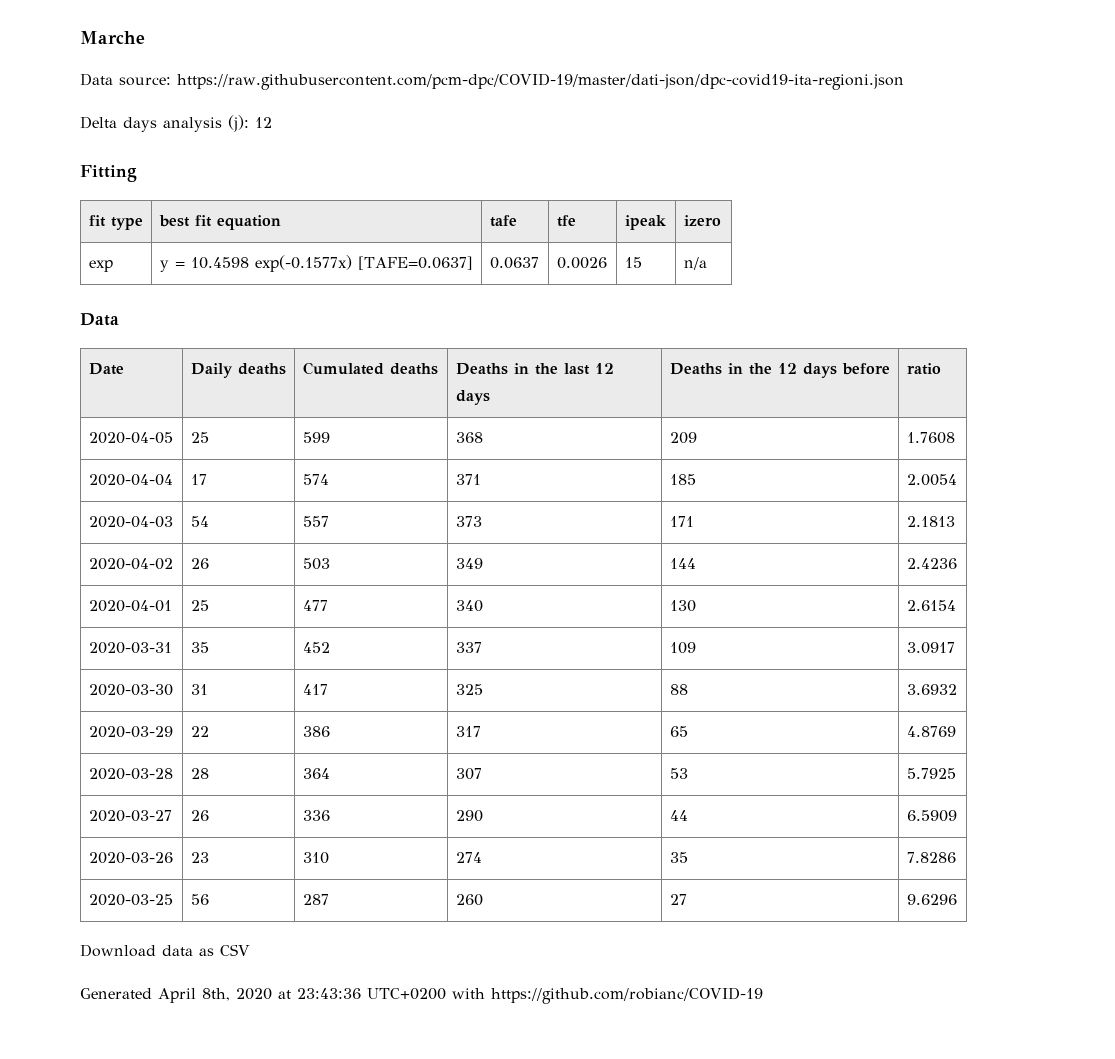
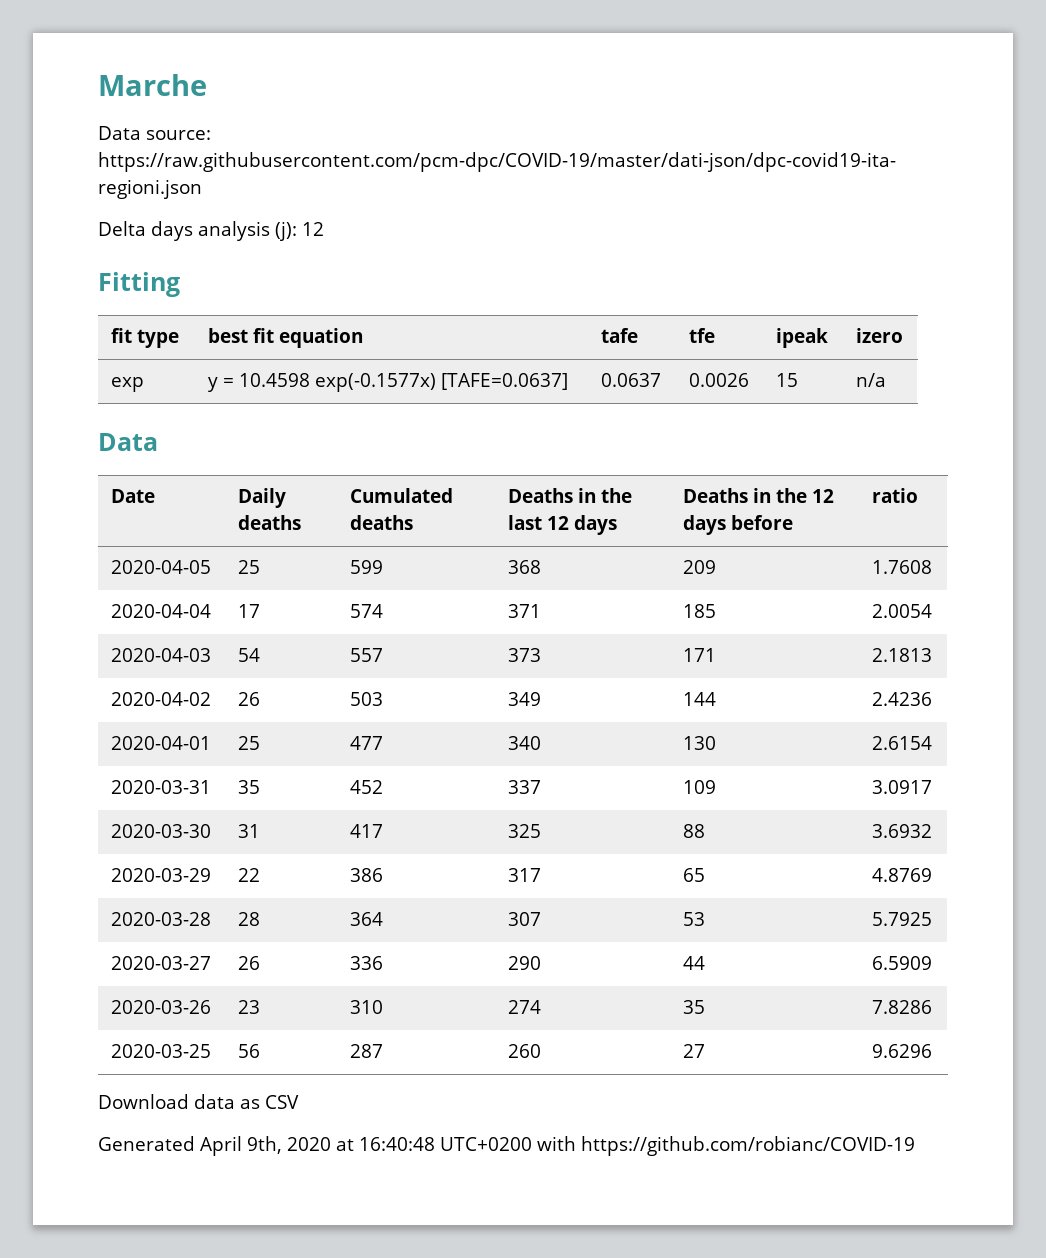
- Generated April 8th, 2020 at 23:43:36 UTC+0200 with https://github.com/robianc/COVID-19
+ Generated April 9th, 2020 at 16:40:48 UTC+0200 with https://github.com/robianc/COVID-19

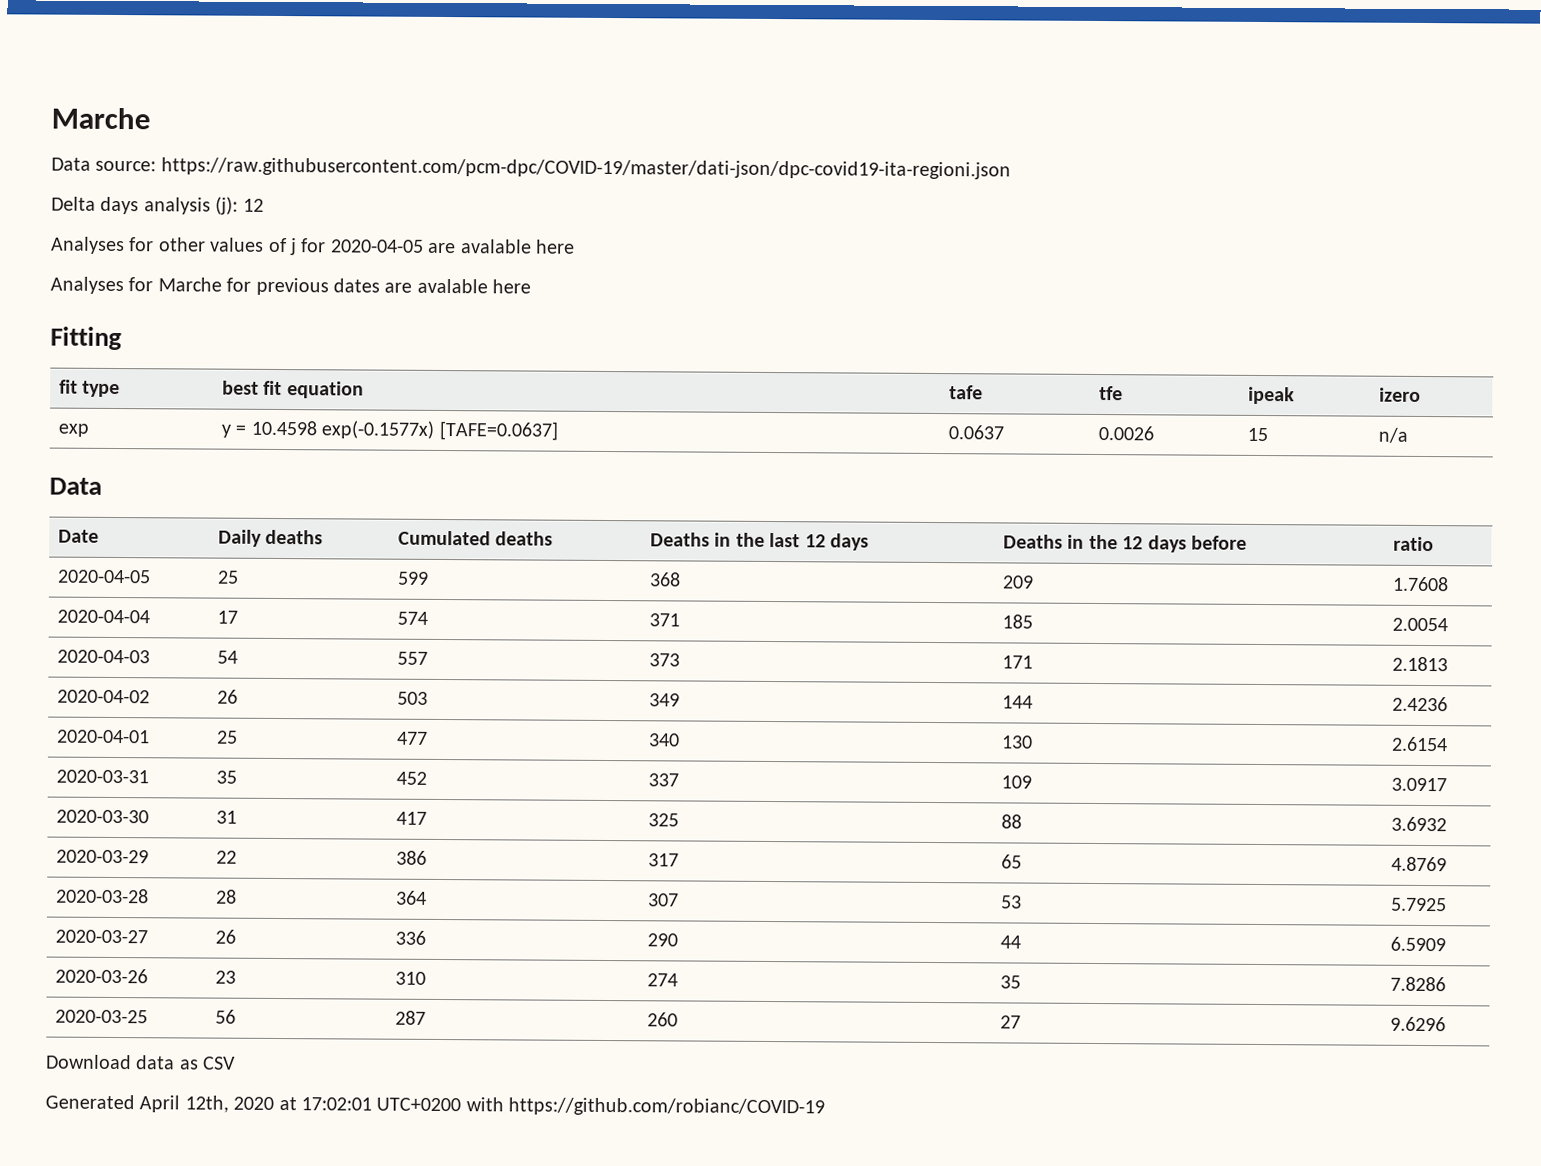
+ Analyses for other values of j for 2020-04-05 are avalable here
+ Analyses for Marche for previous dates are avalable here
- Generated April 9th, 2020 at 16:40:48 UTC+0200 with https://github.com/robianc/COVID-19
+ Generated April 12th, 2020 at 17:02:01 UTC+0200 with https://github.com/robianc/COVID-19

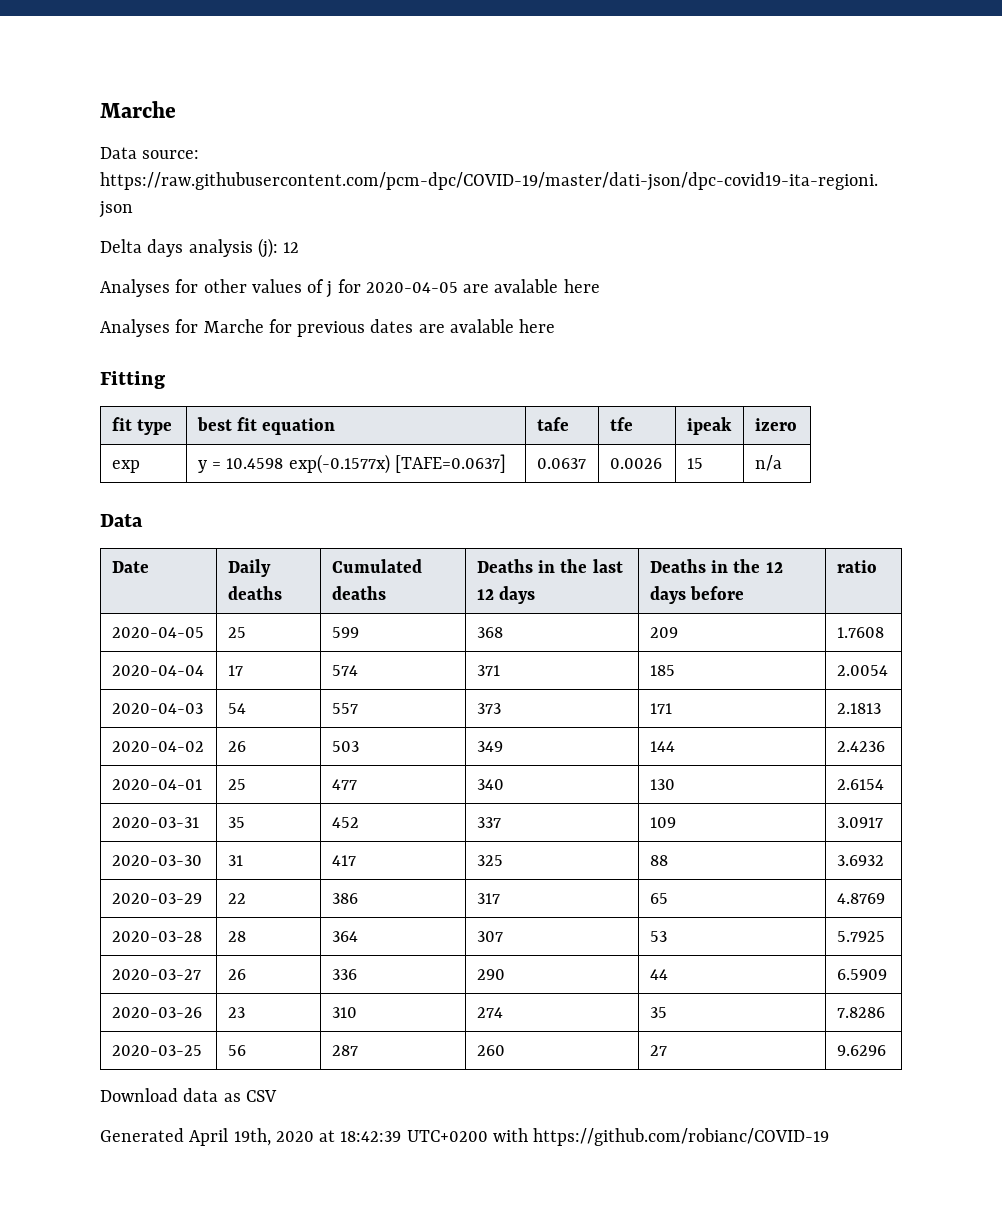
- Generated April 12th, 2020 at 17:02:01 UTC+0200 with https://github.com/robianc/COVID-19
+ Generated April 19th, 2020 at 18:42:39 UTC+0200 with https://github.com/robianc/COVID-19

